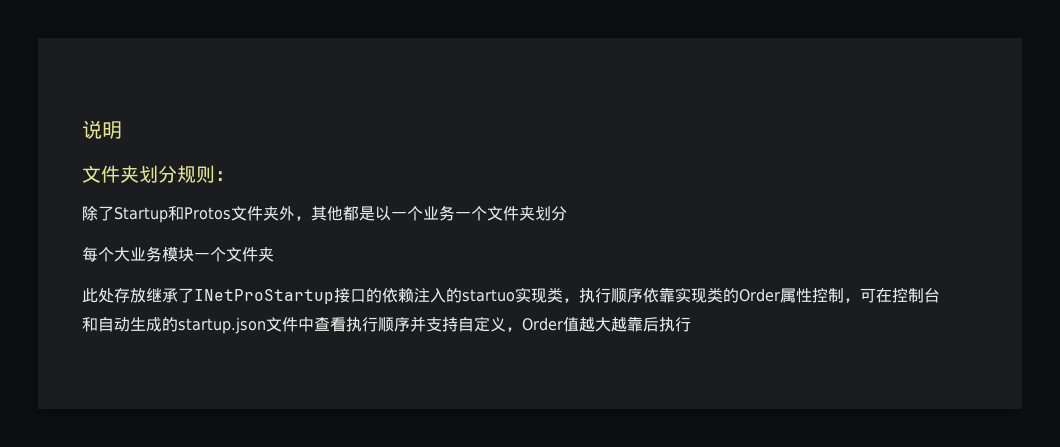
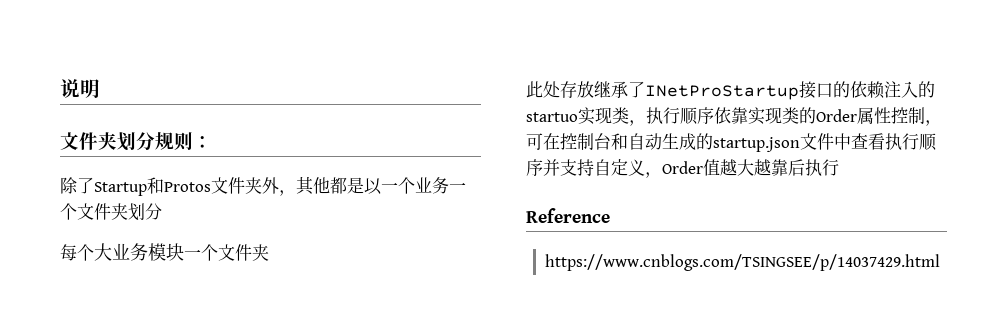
+ Reference
+ https://www.cnblogs.com/TSINGSEE/p/14037429.html

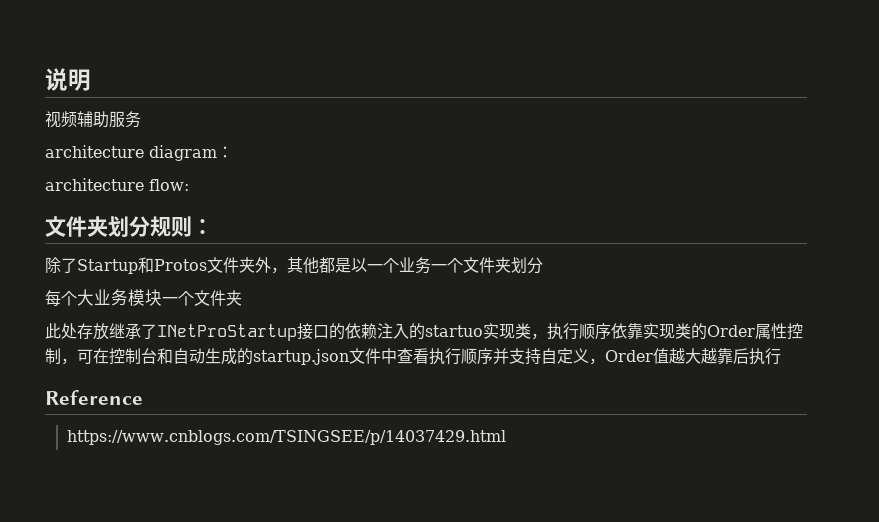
+ 视频辅助服务
+ architecture diagram：
+ architecture flow:

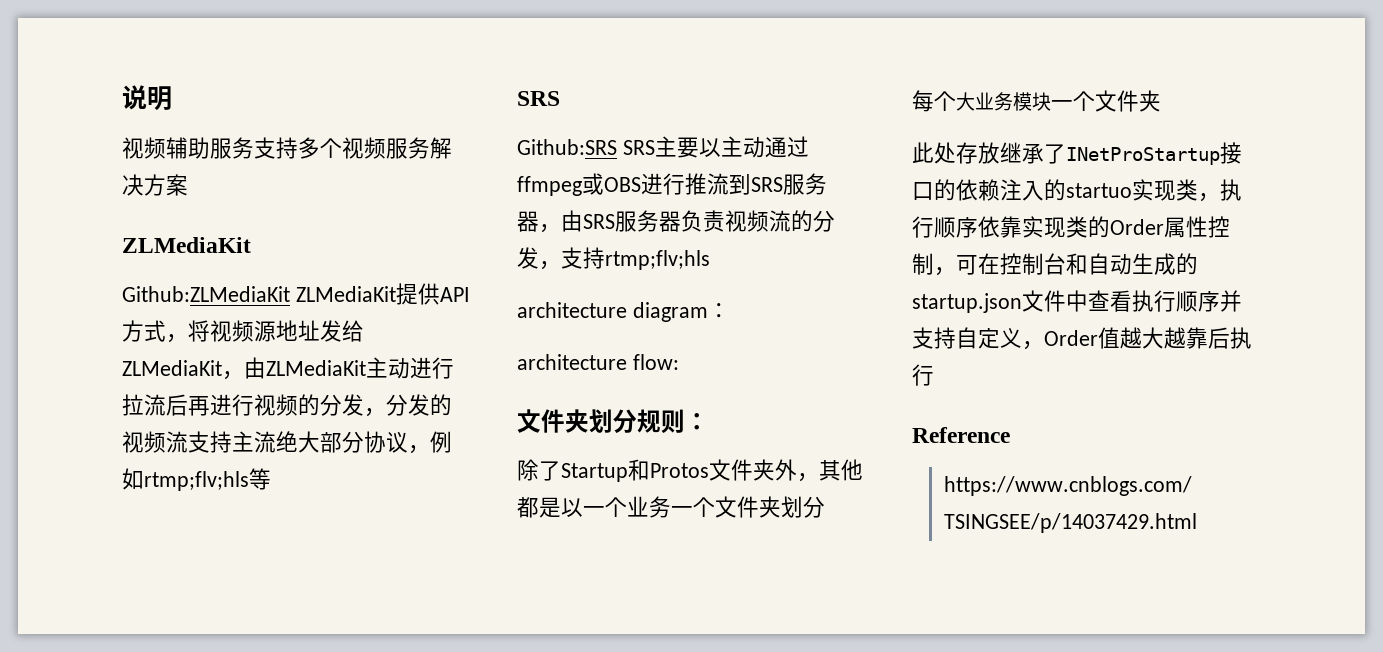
- 视频辅助服务
+ 视频辅助服务支持多个视频服务解决方案
+ ZLMediaKit
+ Github:ZLMediaKit ZLMediaKit提供API方式，将视频源地址发给ZLMediaKit，由ZLMediaKit主动进行拉流后再进行视频的分发，分发的视频流支持主流绝大部分协议，例如rtmp;flv;hls等
+ SRS
+ Github:SRS SRS主要以主动通过ffmpeg或OBS进行推流到SRS服务器，由SRS服务器负责视频流的分发，支持rtmp;flv;hls

